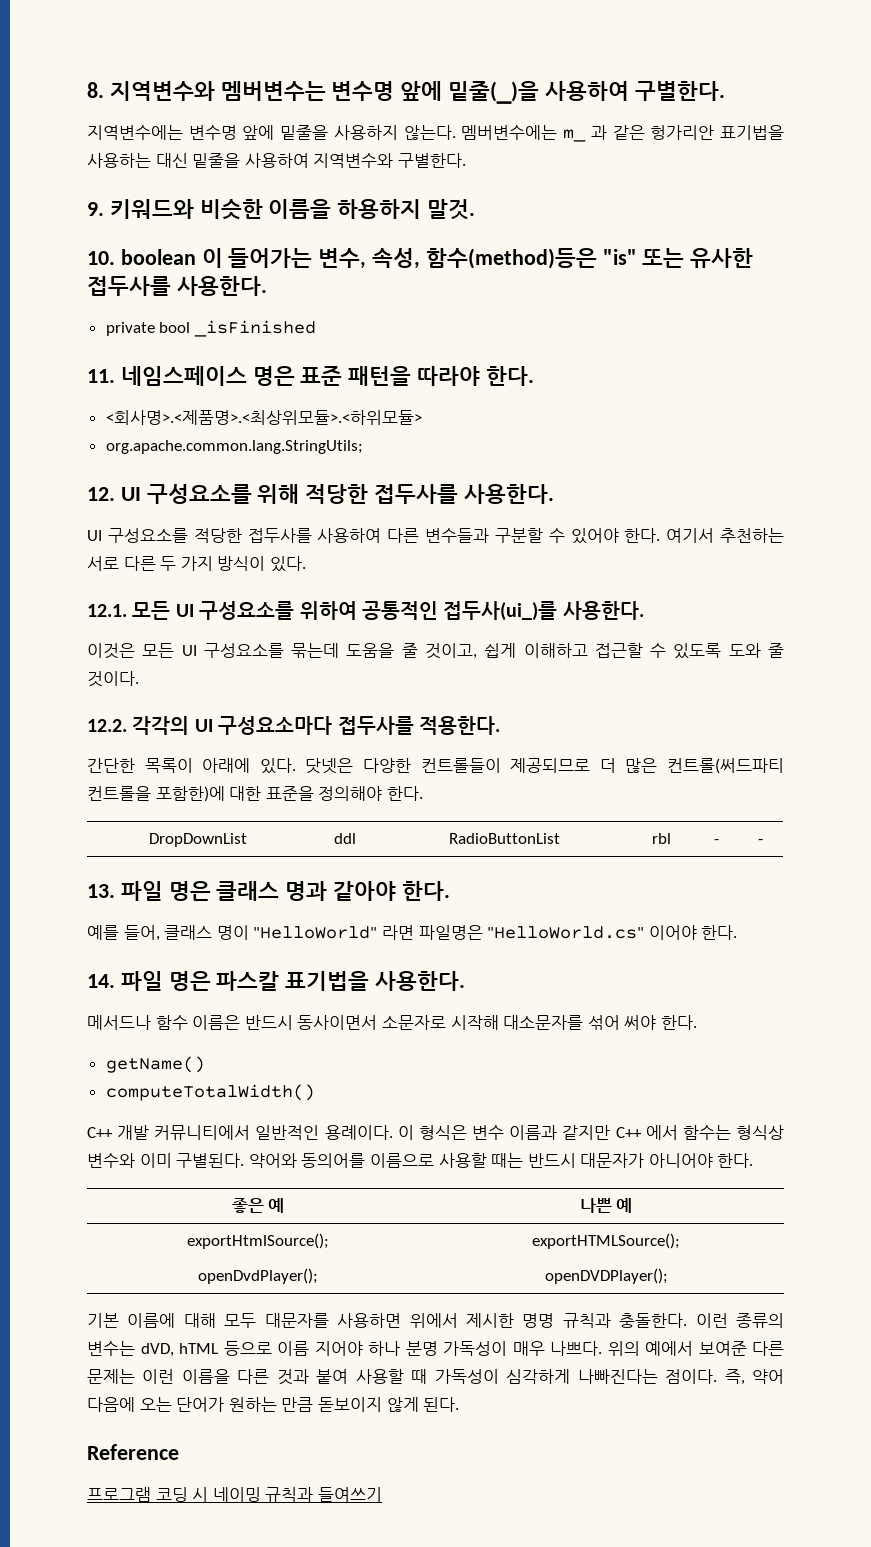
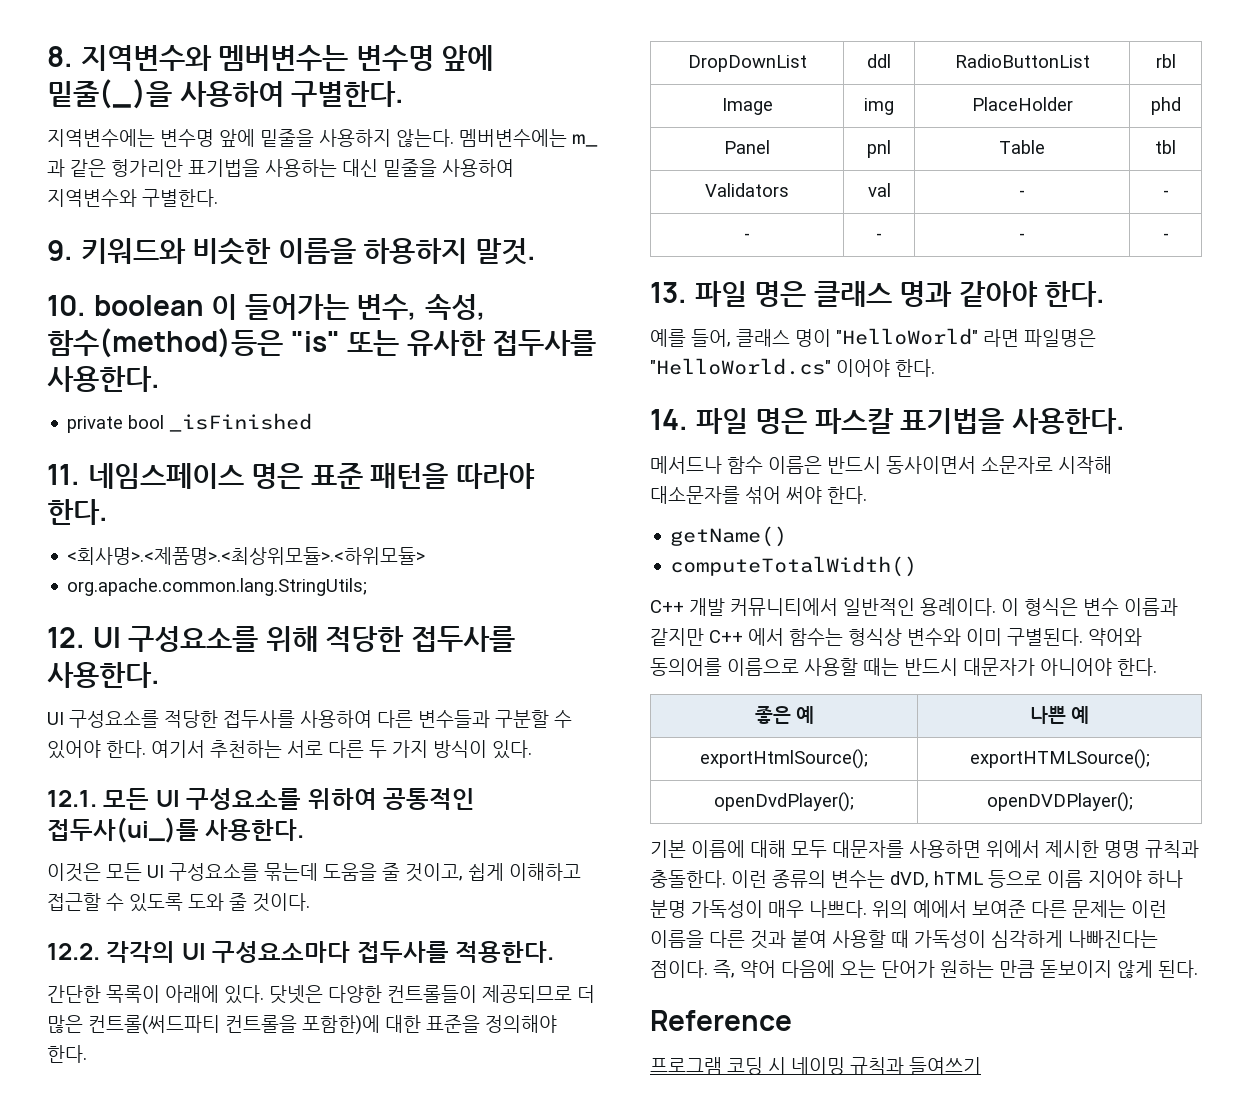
- DropDownList | ddl | RadioButtonList | rbl | - | -
+ DropDownList | ddl | RadioButtonList | rbl
+ Image | img | PlaceHolder | phd
+ Panel | pnl | Table | tbl
+ Validators | val | - | -
+ - | - | - | -

